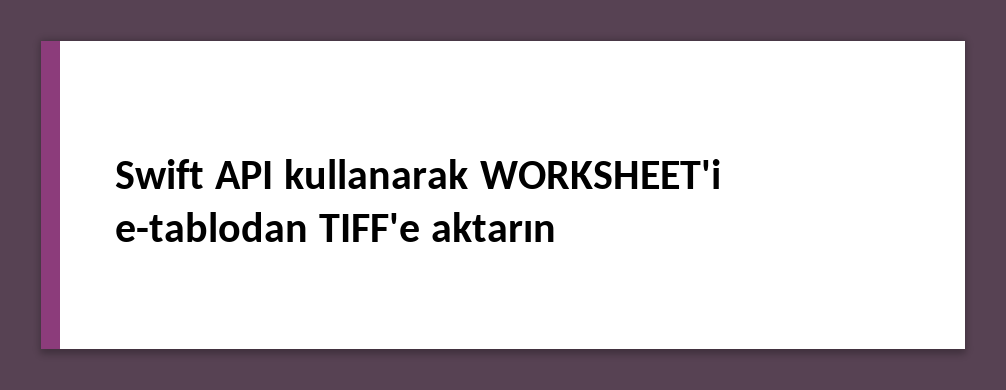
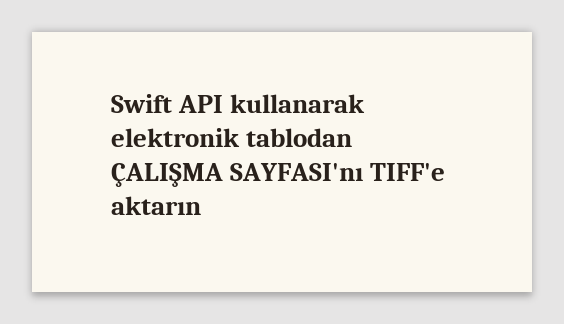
- Swift API kullanarak WORKSHEET'i e-tablodan TIFF'e aktarın
+ Swift API kullanarak elektronik tablodan ÇALIŞMA SAYFASI'nı TIFF'e aktarın

